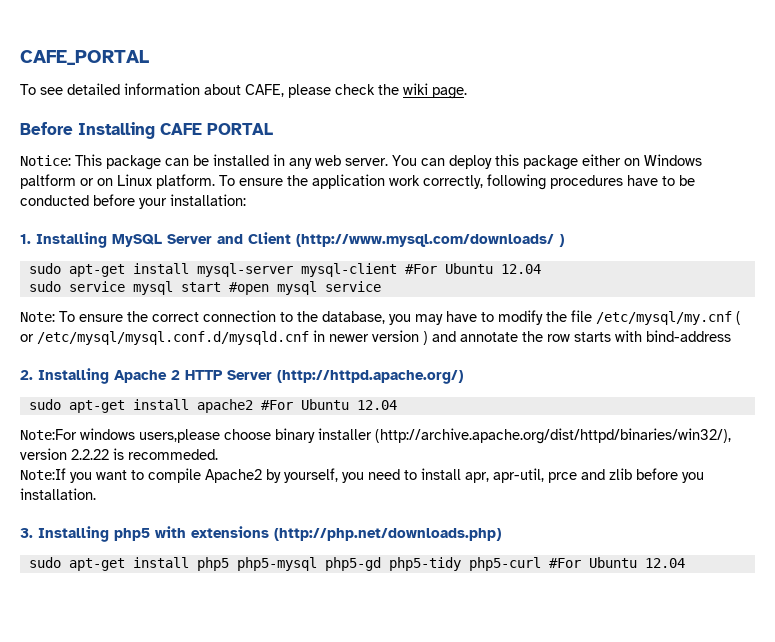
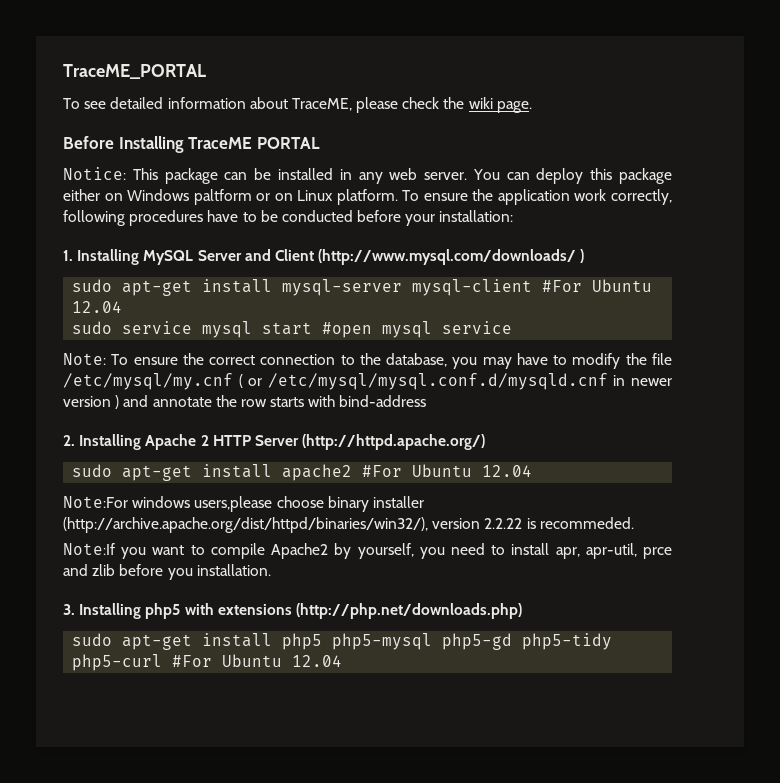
- CAFE_PORTAL
+ TraceME_PORTAL
- To see detailed information about CAFE, please check the wiki page.
+ To see detailed information about TraceME, please check the wiki page.
- Before Installing CAFE PORTAL
+ Before Installing TraceME PORTAL

